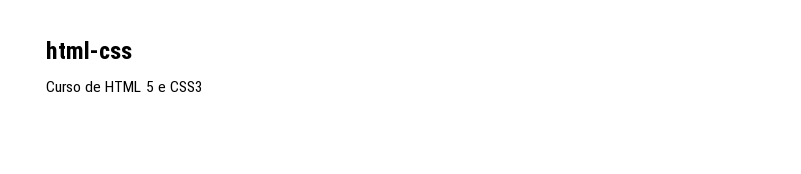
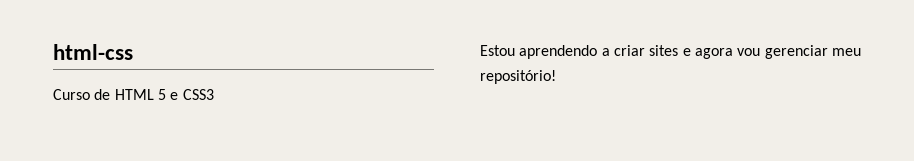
+ Estou aprendendo a criar sites e agora vou gerenciar meu repositório!

